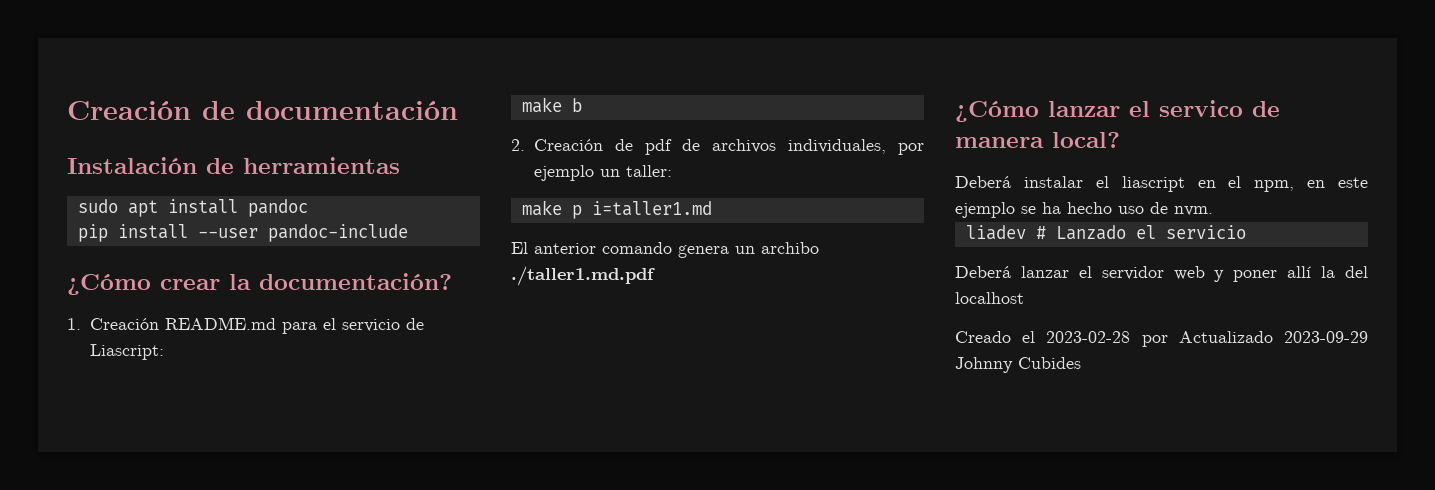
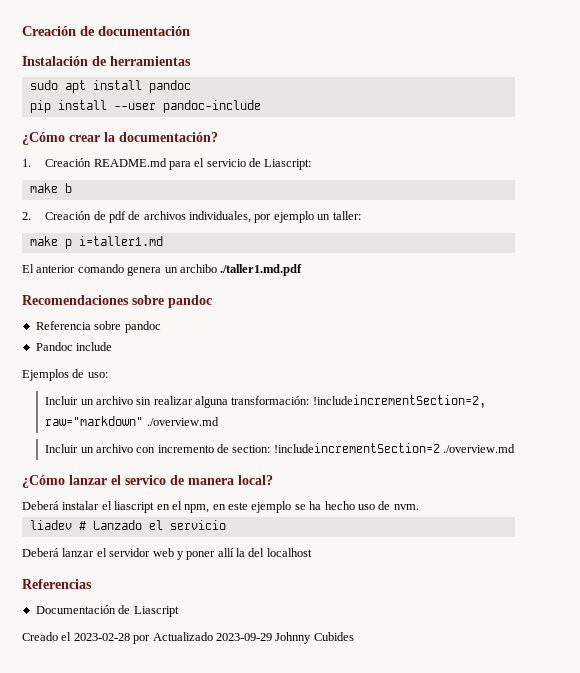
+ Recomendaciones sobre pandoc
+ Referencia sobre pandoc
+ Pandoc include
+ Ejemplos de uso:
+ Incluir un archivo sin realizar alguna transformación: !includeincrementSection=2, raw="markdown" ./overview.md
+ Incluir un archivo con incremento de section: !includeincrementSection=2 ./overview.md
+ Referencias
+ Documentación de Liascript

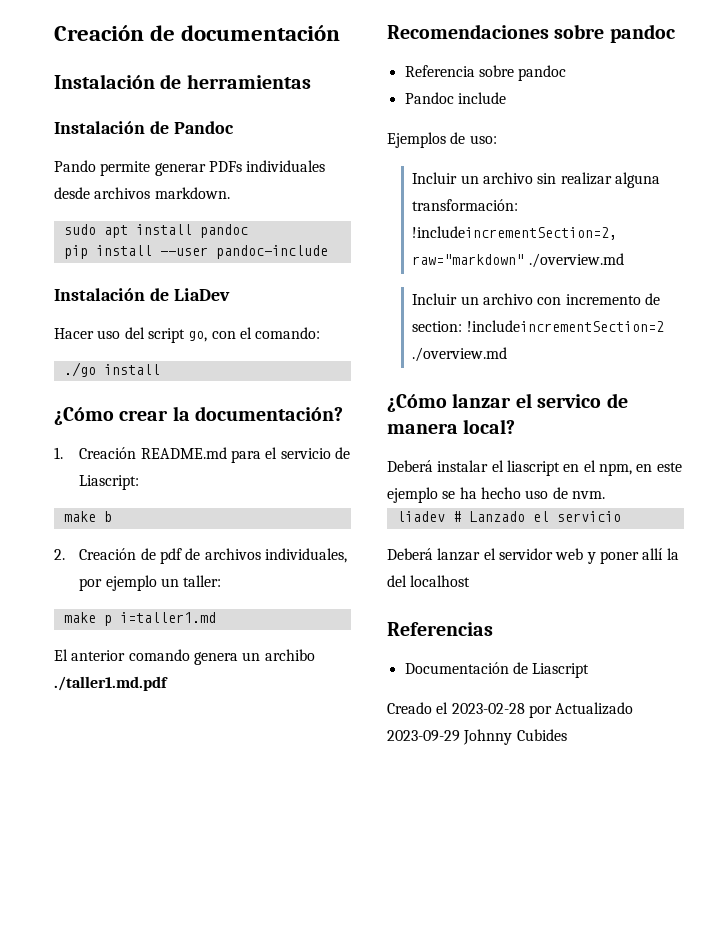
+ Instalación de Pandoc
+ Pando permite generar PDFs individuales desde archivos markdown.
+ Instalación de LiaDev
+ Hacer uso del script go, con el comando:
+ ./go install

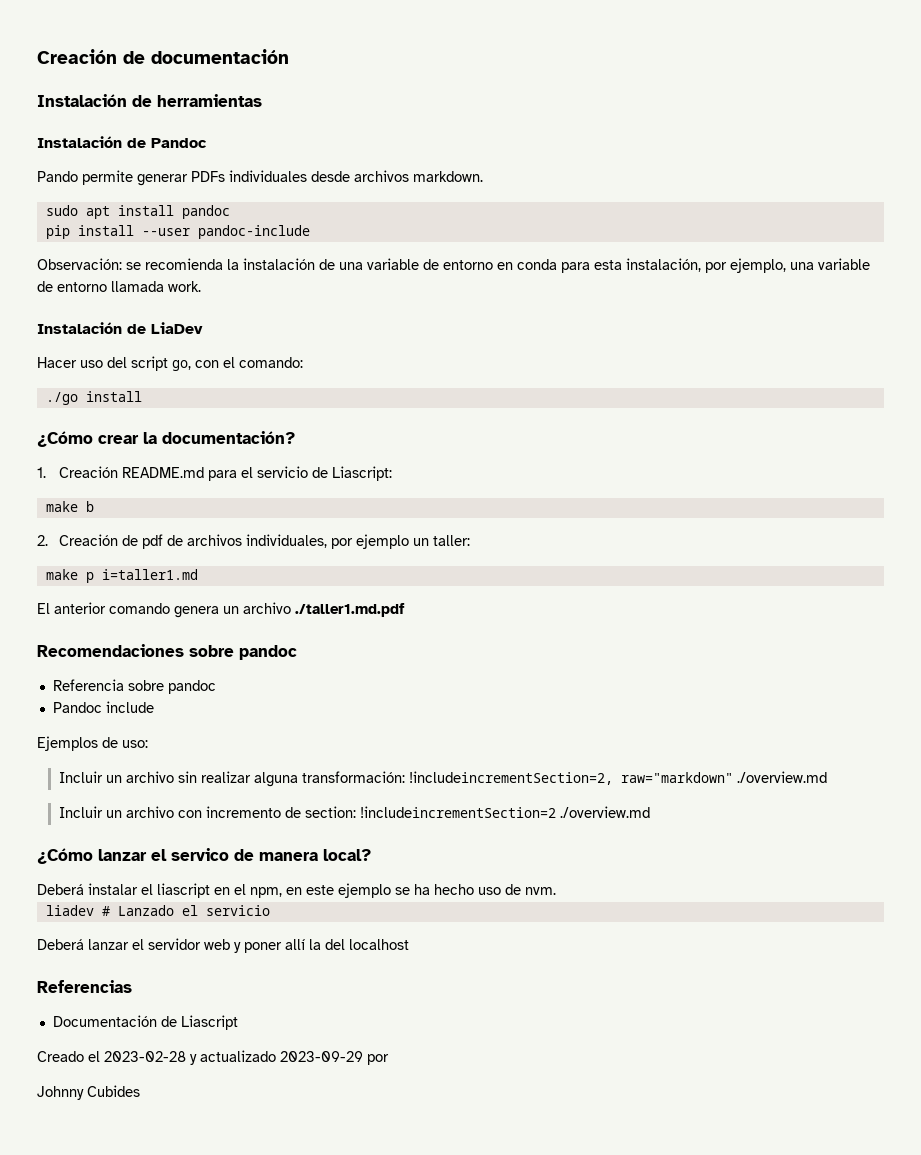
+ Observación: se recomienda la instalación de una variable de entorno en conda para esta instalación, por ejemplo, una variable de entorno llamada work.
- El anterior comando genera un archibo ./taller1.md.pdf
+ El anterior comando genera un archivo ./taller1.md.pdf
- Creado el 2023-02-28 por Actualizado 2023-09-29 Johnny Cubides
+ Creado el 2023-02-28 y actualizado 2023-09-29 por
+ Johnny Cubides

